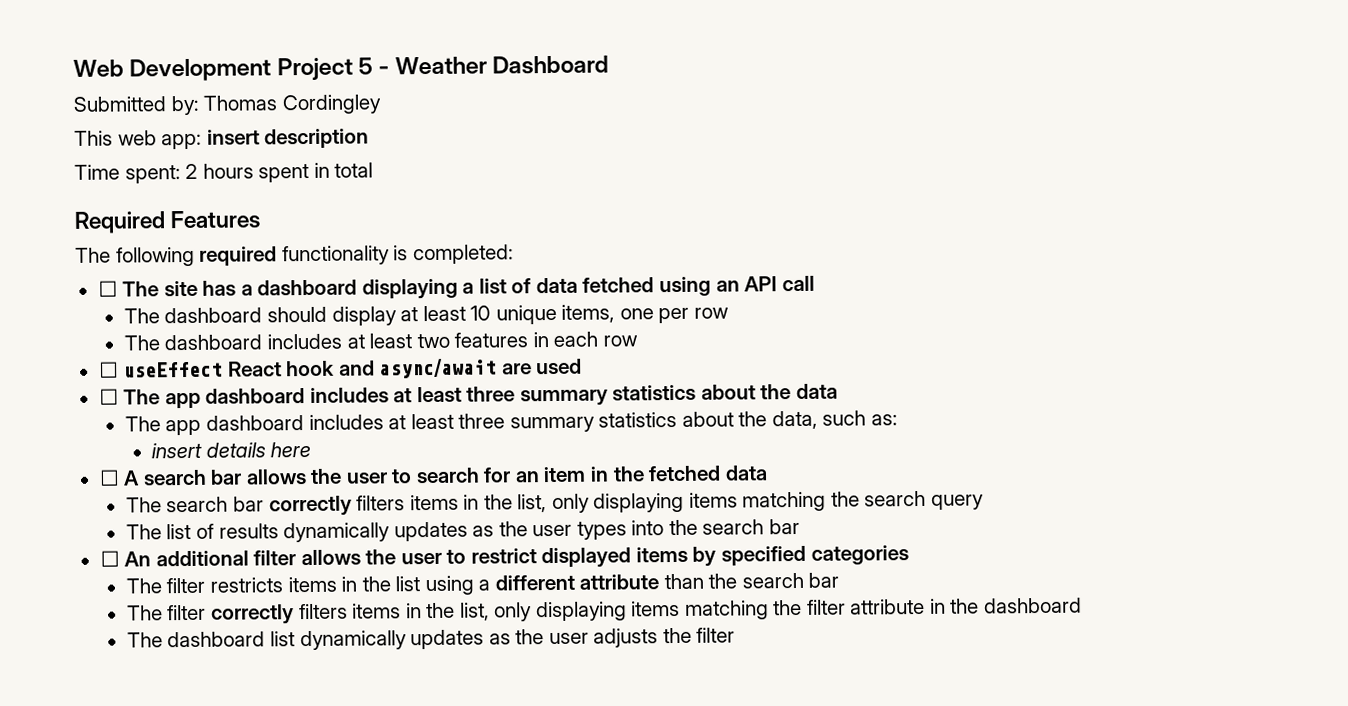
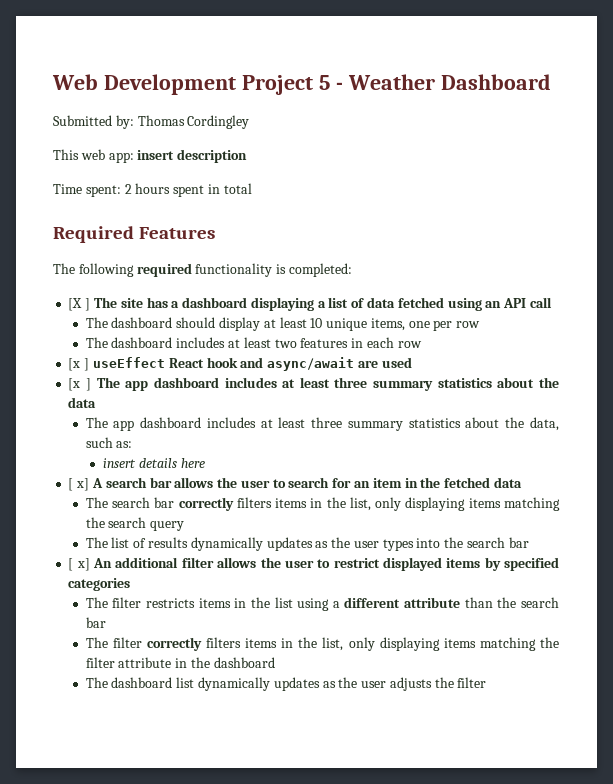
- ☐ The site has a dashboard displaying a list of data fetched using an API call
+ [X ] The site has a dashboard displaying a list of data fetched using an API call
- ☐ useEffect React hook and async/await are used
+ [x ] useEffect React hook and async/await are used
- ☐ The app dashboard includes at least three summary statistics about the data
+ [x ] The app dashboard includes at least three summary statistics about the data
- ☐ A search bar allows the user to search for an item in the fetched data
+ [ x] A search bar allows the user to search for an item in the fetched data
- ☐ An additional filter allows the user to restrict displayed items by specified categories
+ [ x] An additional filter allows the user to restrict displayed items by specified categories

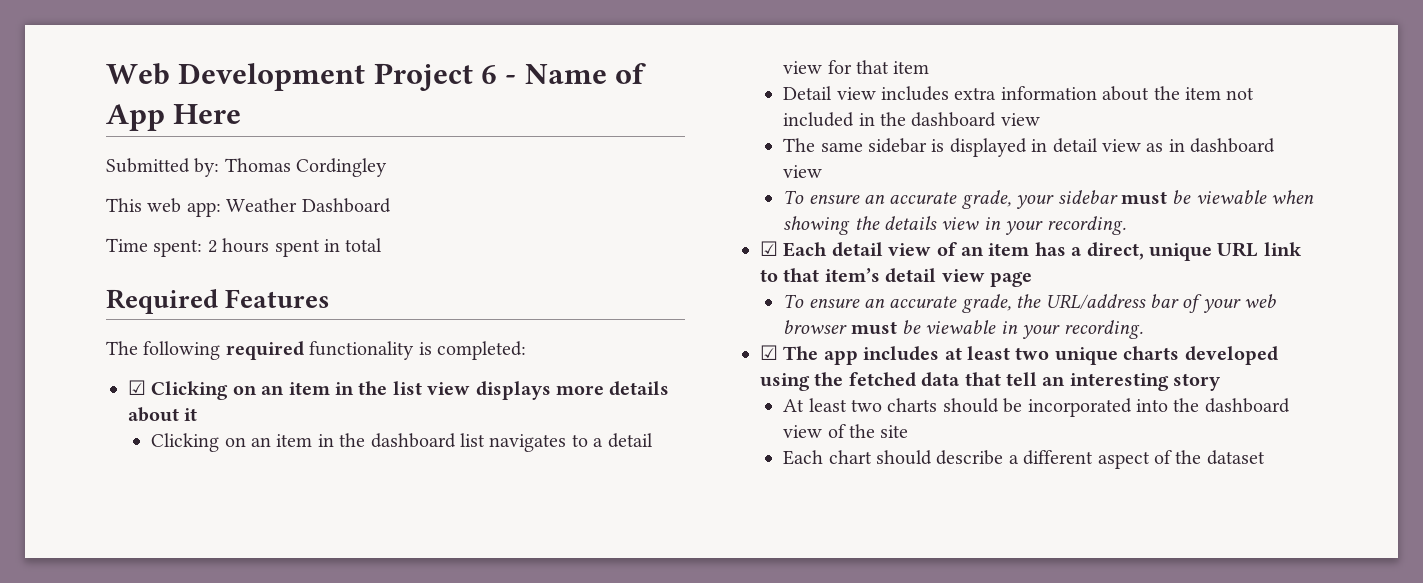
- Web Development Project 5 - Weather Dashboard
+ Web Development Project 6 - Name of App Here
- This web app: insert description
+ This web app: Weather Dashboard
- [X ] The site has a dashboard displaying a list of data fetched using an API call
- The dashboard should display at least 10 unique items, one per row
- The dashboard includes at least two features in each row
- [x ] useEffect React hook and async/await are used
- [x ] The app dashboard includes at least three summary statistics about the data
- The app dashboard includes at least three summary statistics about the data, such as:
- insert details here
- [ x] A search bar allows the user to search for an item in the fetched data
- The search bar correctly filters items in the list, only displaying items matching the search query
- The list of results dynamically updates as the user types into the search bar
- [ x] An additional filter allows the user to restrict displayed items by specified categories
- The filter restricts items in the list using a different attribute than the search bar
- The filter correctly filters items in the list, only displaying items matching the filter attribute in the dashboard
- The dashboard list dynamically updates as the user adjusts the filter
+ ☑ Clicking on an item in the list view displays more details about it
+ Clicking on an item in the dashboard list navigates to a detail view for that item
+ Detail view includes extra information about the item not included in the dashboard view
+ The same sidebar is displayed in detail view as in dashboard view
+ To ensure an accurate grade, your sidebar must be viewable when showing the details view in your recording.
+ ☑ Each detail view of an item has a direct, unique URL link to that item’s detail view page
+ To ensure an accurate grade, the URL/address bar of your web browser must be viewable in your recording.
+ ☑ The app includes at least two unique charts developed using the fetched data that tell an interesting story
+ At least two charts should be incorporated into the dashboard view of the site
+ Each chart should describe a different aspect of the dataset

